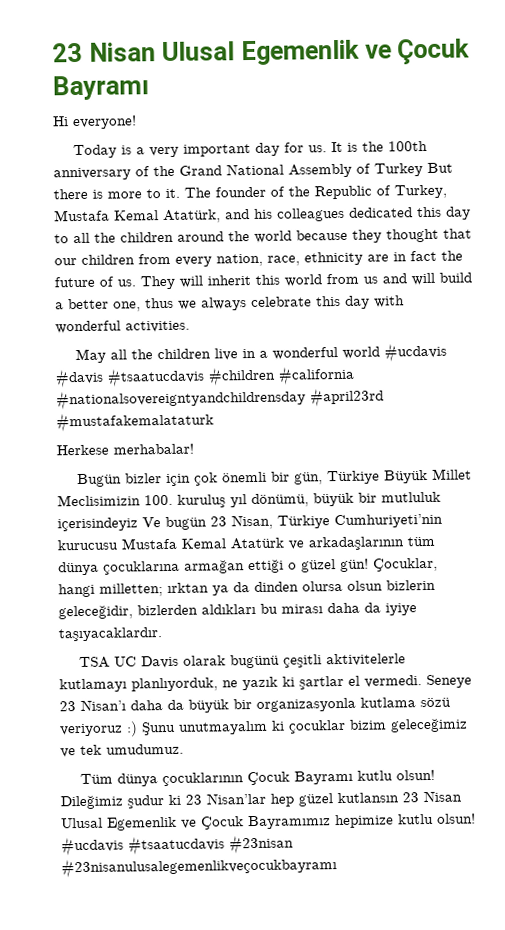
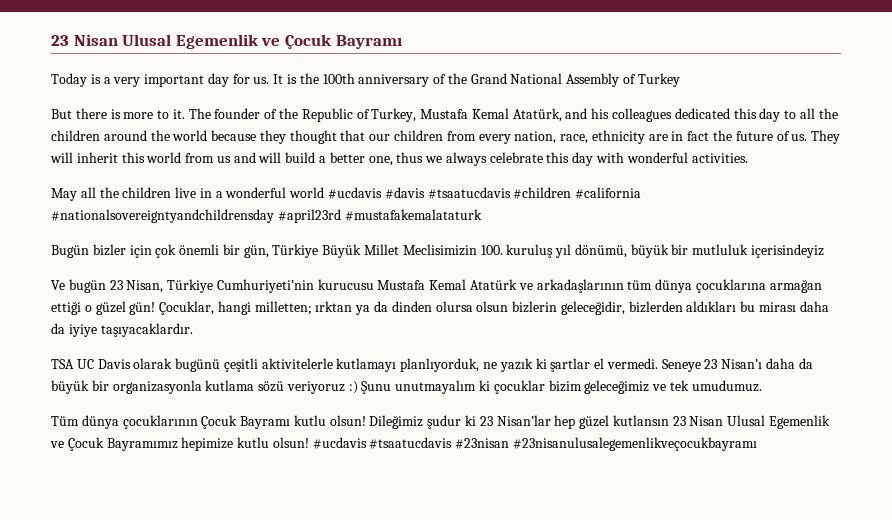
- Hi everyone!
- It is the 100th anniversary of the Grand National Assembly of Turkey But there is more to it.
+ It is the 100th anniversary of the Grand National Assembly of Turkey
+ But there is more to it.
- Herkese merhabalar!
- Bugün bizler için çok önemli bir gün, Türkiye Büyük Millet Meclisimizin 100. kuruluş yıl dönümü, büyük bir mutluluk içerisindeyiz Ve bugün 23 Nisan, Türkiye Cumhuriyeti’nin kurucusu Mustafa Kemal Atatürk ve arkadaşlarının tüm dünya çocuklarına armağan ettiği o güzel gün!
+ Bugün bizler için çok önemli bir gün, Türkiye Büyük Millet Meclisimizin 100. kuruluş yıl dönümü, büyük bir mutluluk içerisindeyiz
+ Ve bugün 23 Nisan, Türkiye Cumhuriyeti’nin kurucusu Mustafa Kemal Atatürk ve arkadaşlarının tüm dünya çocuklarına armağan ettiği o güzel gün!

